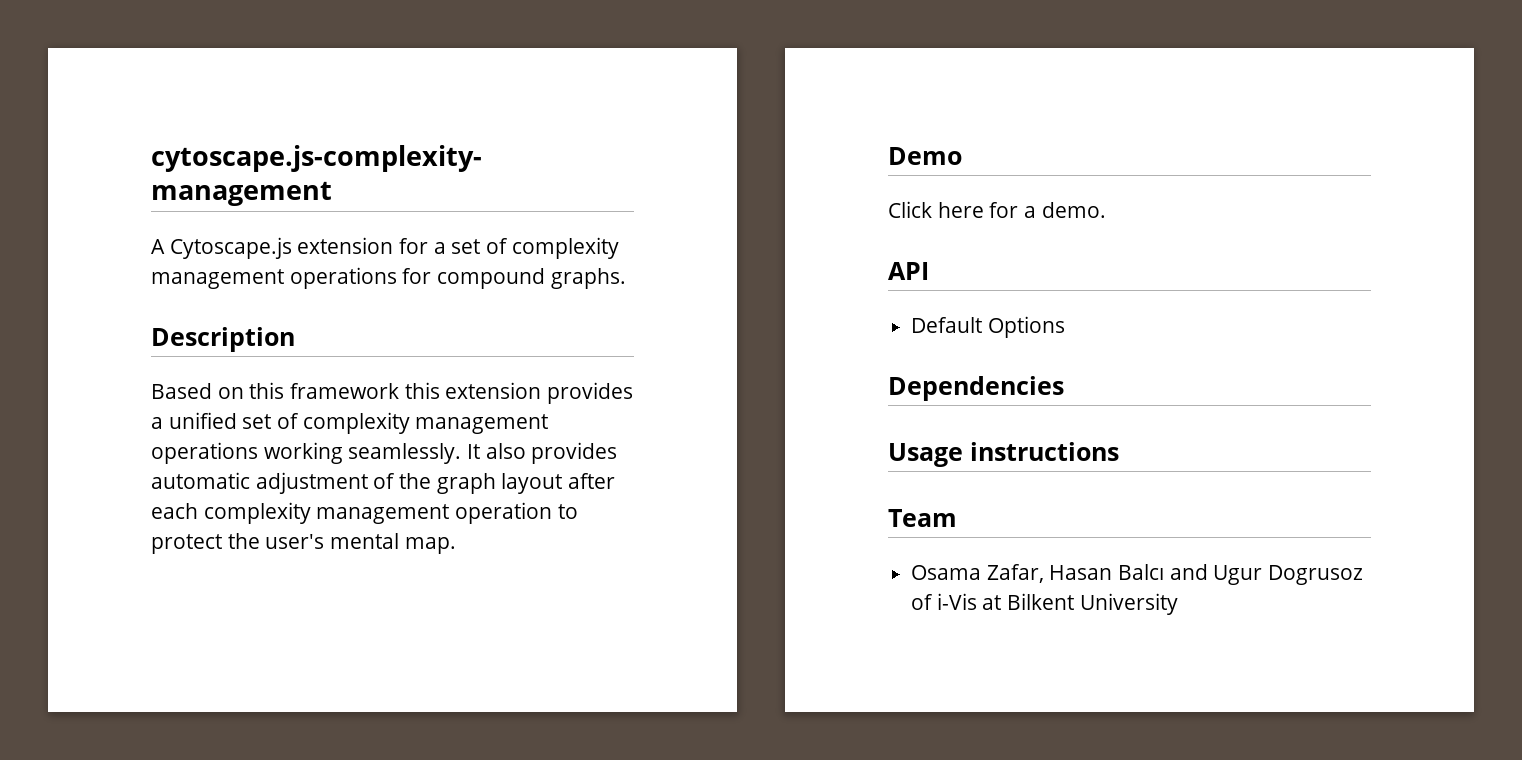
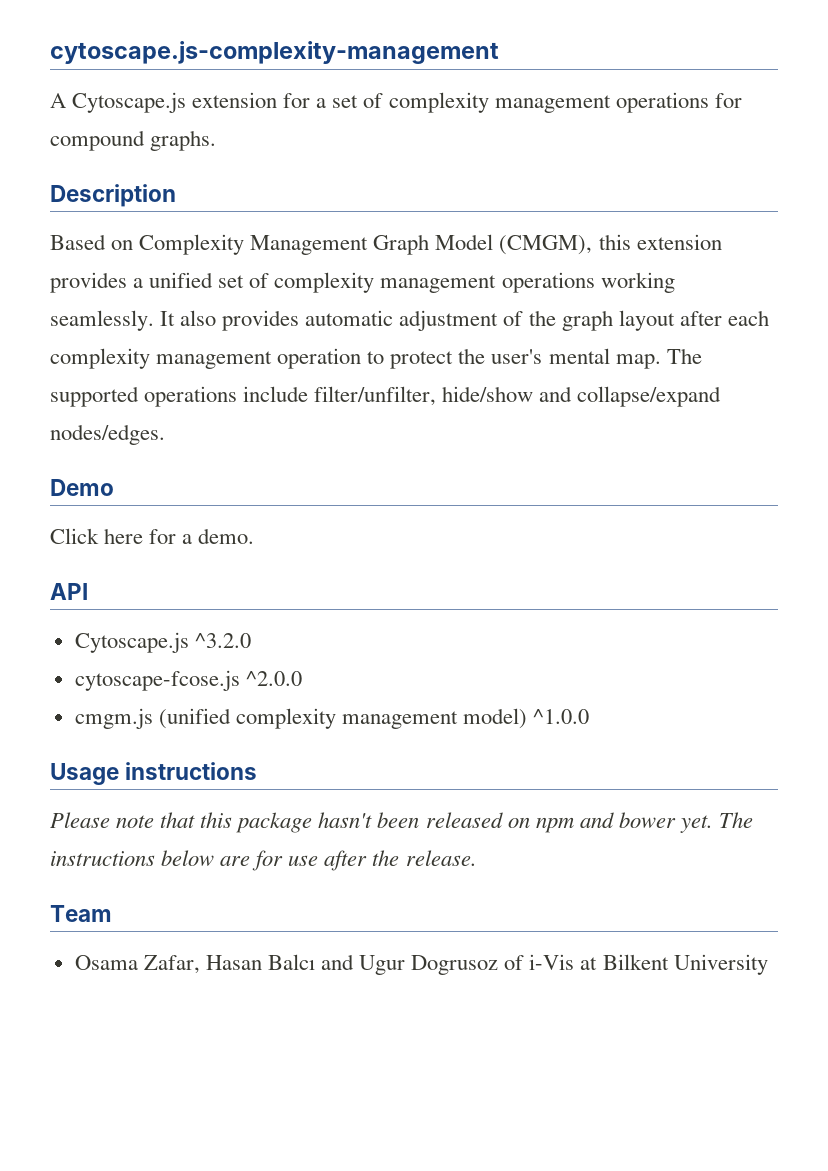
- Based on this framework this extension provides a unified set of complexity management operations working seamlessly.
+ Based on Complexity Management Graph Model (CMGM), this extension provides a unified set of complexity management operations working seamlessly.
+ The supported operations include filter/unfilter, hide/show and collapse/expand nodes/edges.
- Default Options
- Dependencies
+ Cytoscape.js ^3.2.0
+ cytoscape-fcose.js ^2.0.0
+ cmgm.js (unified complexity management model) ^1.0.0
  Usage instructions
+ Please note that this package hasn't been released on npm and bower yet. The instructions below are for use after the release.

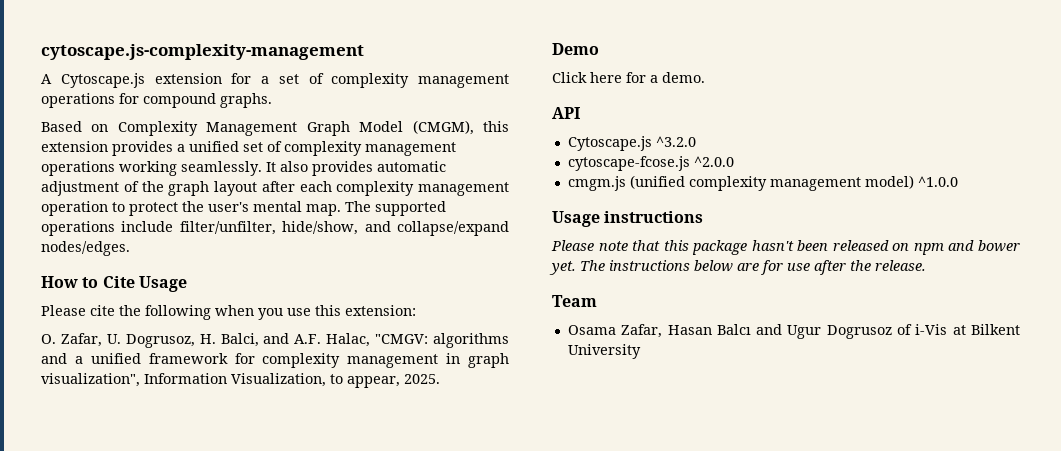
- Description
- The supported operations include filter/unfilter, hide/show and collapse/expand nodes/edges.
+ The supported operations include filter/unfilter, hide/show, and collapse/expand nodes/edges.
+ How to Cite Usage
+ Please cite the following when you use this extension:
+ O. Zafar, U. Dogrusoz, H. Balci, and A.F. Halac, "CMGV: algorithms and a unified framework for complexity management in graph visualization", Information Visualization, to appear, 2025.

